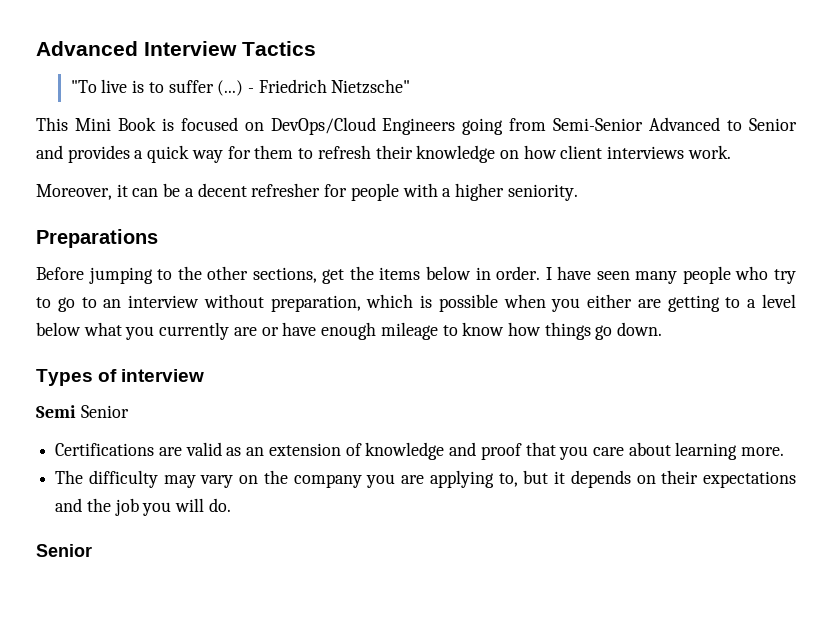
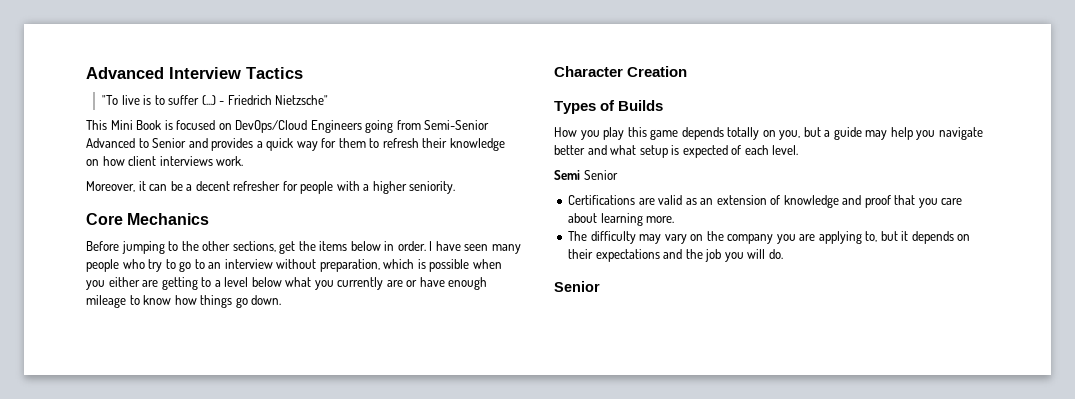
- Preparations
+ Core Mechanics
+ Character Creation
- Types of interview
+ Types of Builds
+ How you play this game depends totally on you, but a guide may help you navigate better and what setup is expected of each level.

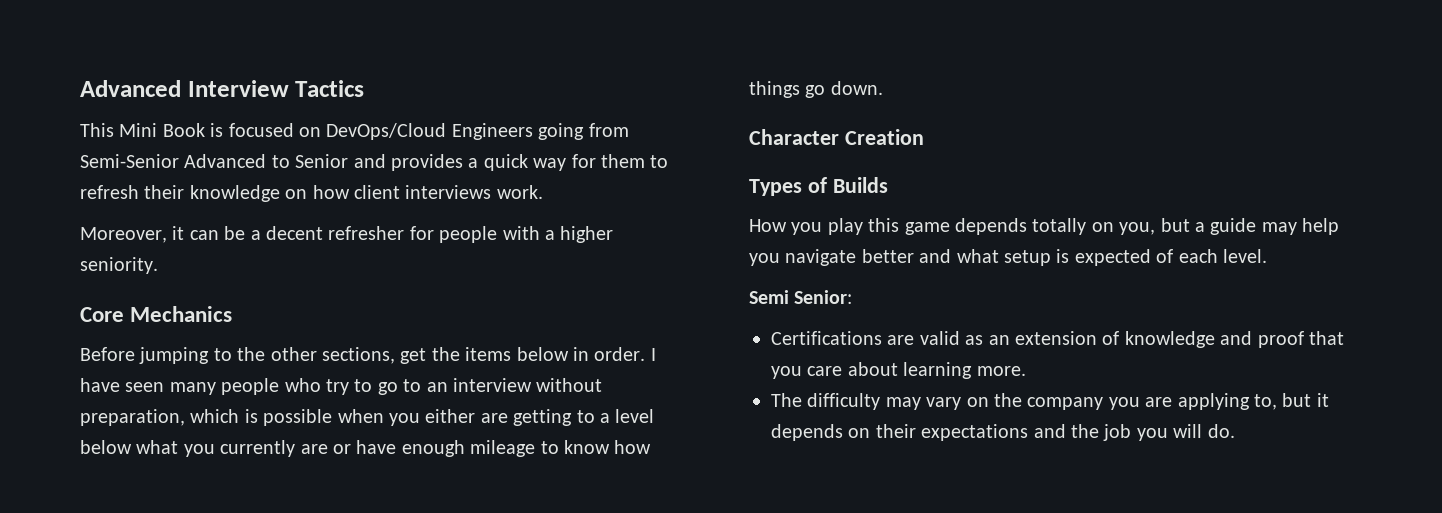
- "To live is to suffer (...) - Friedrich Nietzsche"
- Semi Senior
+ Semi Senior:
  The difficulty may vary on the company you are applying to, but it depends on their expectations and the job you will do.
- Senior

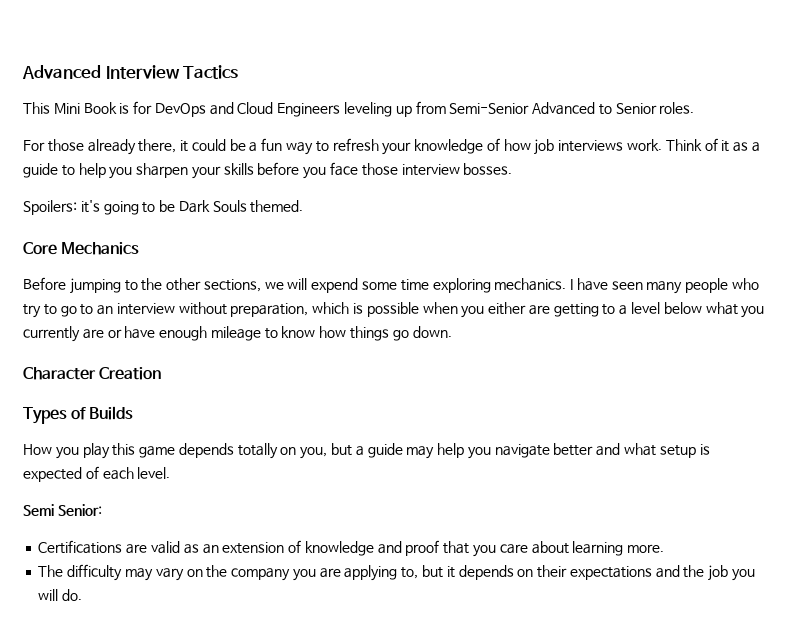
- This Mini Book is focused on DevOps/Cloud Engineers going from Semi-Senior Advanced to Senior and provides a quick way for them to refresh their knowledge on how client interviews work.
- Moreover, it can be a decent refresher for people with a higher seniority.
+ This Mini Book is for DevOps and Cloud Engineers leveling up from Semi-Senior Advanced to Senior roles.
+ For those already there, it could be a fun way to refresh your knowledge of how job interviews work. Think of it as a guide to help you sharpen your skills before you face those interview bosses.
+ Spoilers: it's going to be Dark Souls themed.
- Before jumping to the other sections, get the items below in order.
+ Before jumping to the other sections, we will expend some time exploring mechanics.

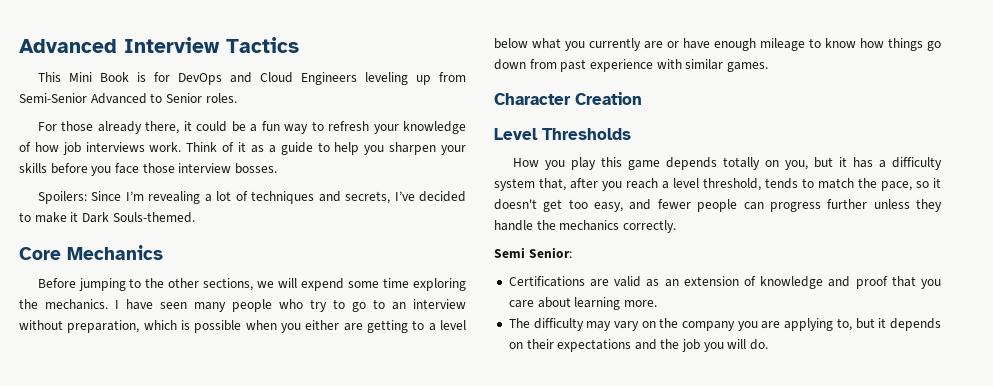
- Spoilers: it's going to be Dark Souls themed.
+ Spoilers: Since I’m revealing a lot of techniques and secrets, I’ve decided to make it Dark Souls-themed.
- Before jumping to the other sections, we will expend some time exploring mechanics.
+ Before jumping to the other sections, we will expend some time exploring the mechanics.
- I have seen many people who try to go to an interview without preparation, which is possible when you either are getting to a level below what you currently are or have enough mileage to know how things go down.
+ I have seen many people who try to go to an interview without preparation, which is possible when you either are getting to a level below what you currently are or have enough mileage to know how things go down from past experience with similar games.
- Types of Builds
+ Level Thresholds
- How you play this game depends totally on you, but a guide may help you navigate better and what setup is expected of each level.
+ How you play this game depends totally on you, but it has a difficulty system that, after you reach a level threshold, tends to match the pace, so it doesn't get too easy, and fewer people can progress further unless they handle the mechanics correctly.

